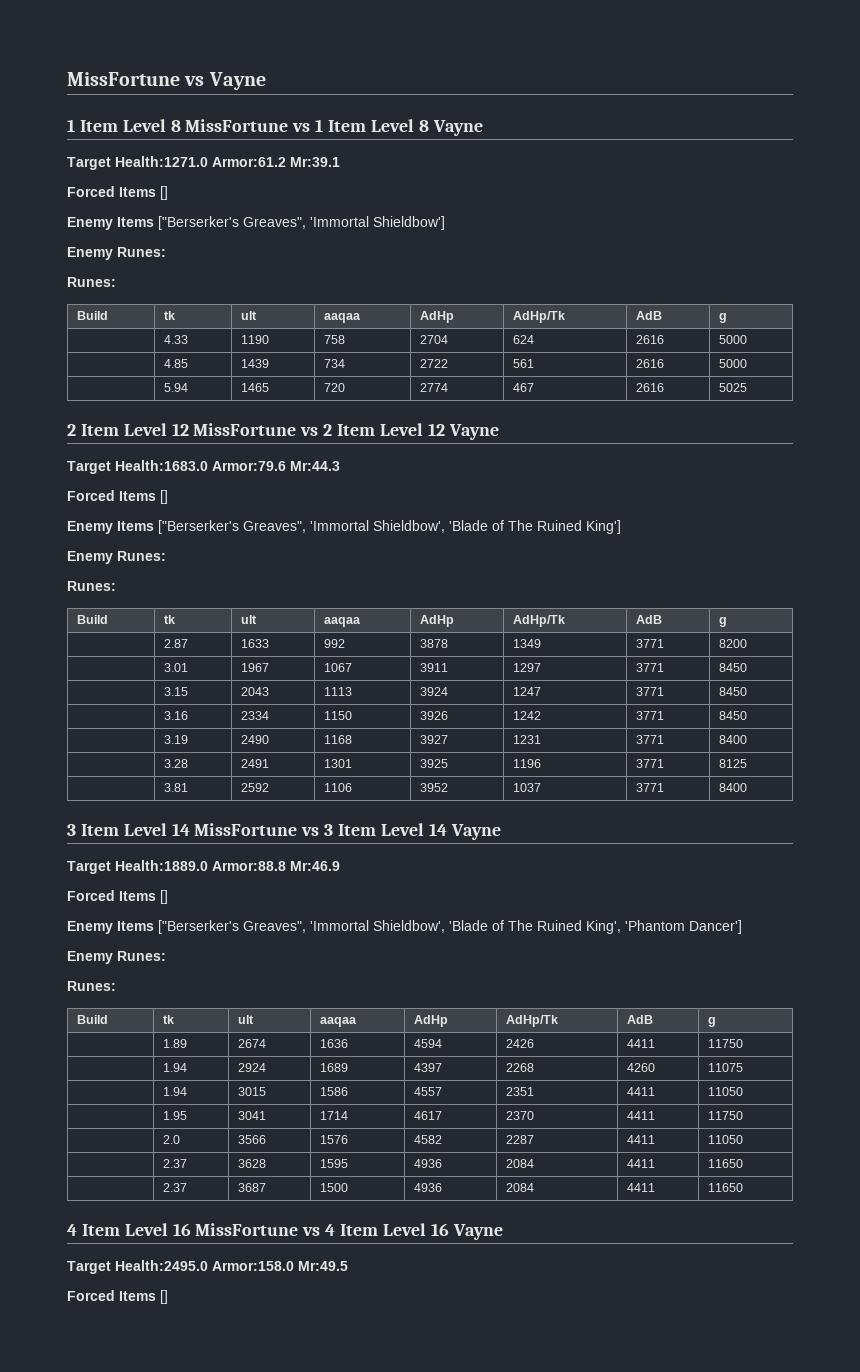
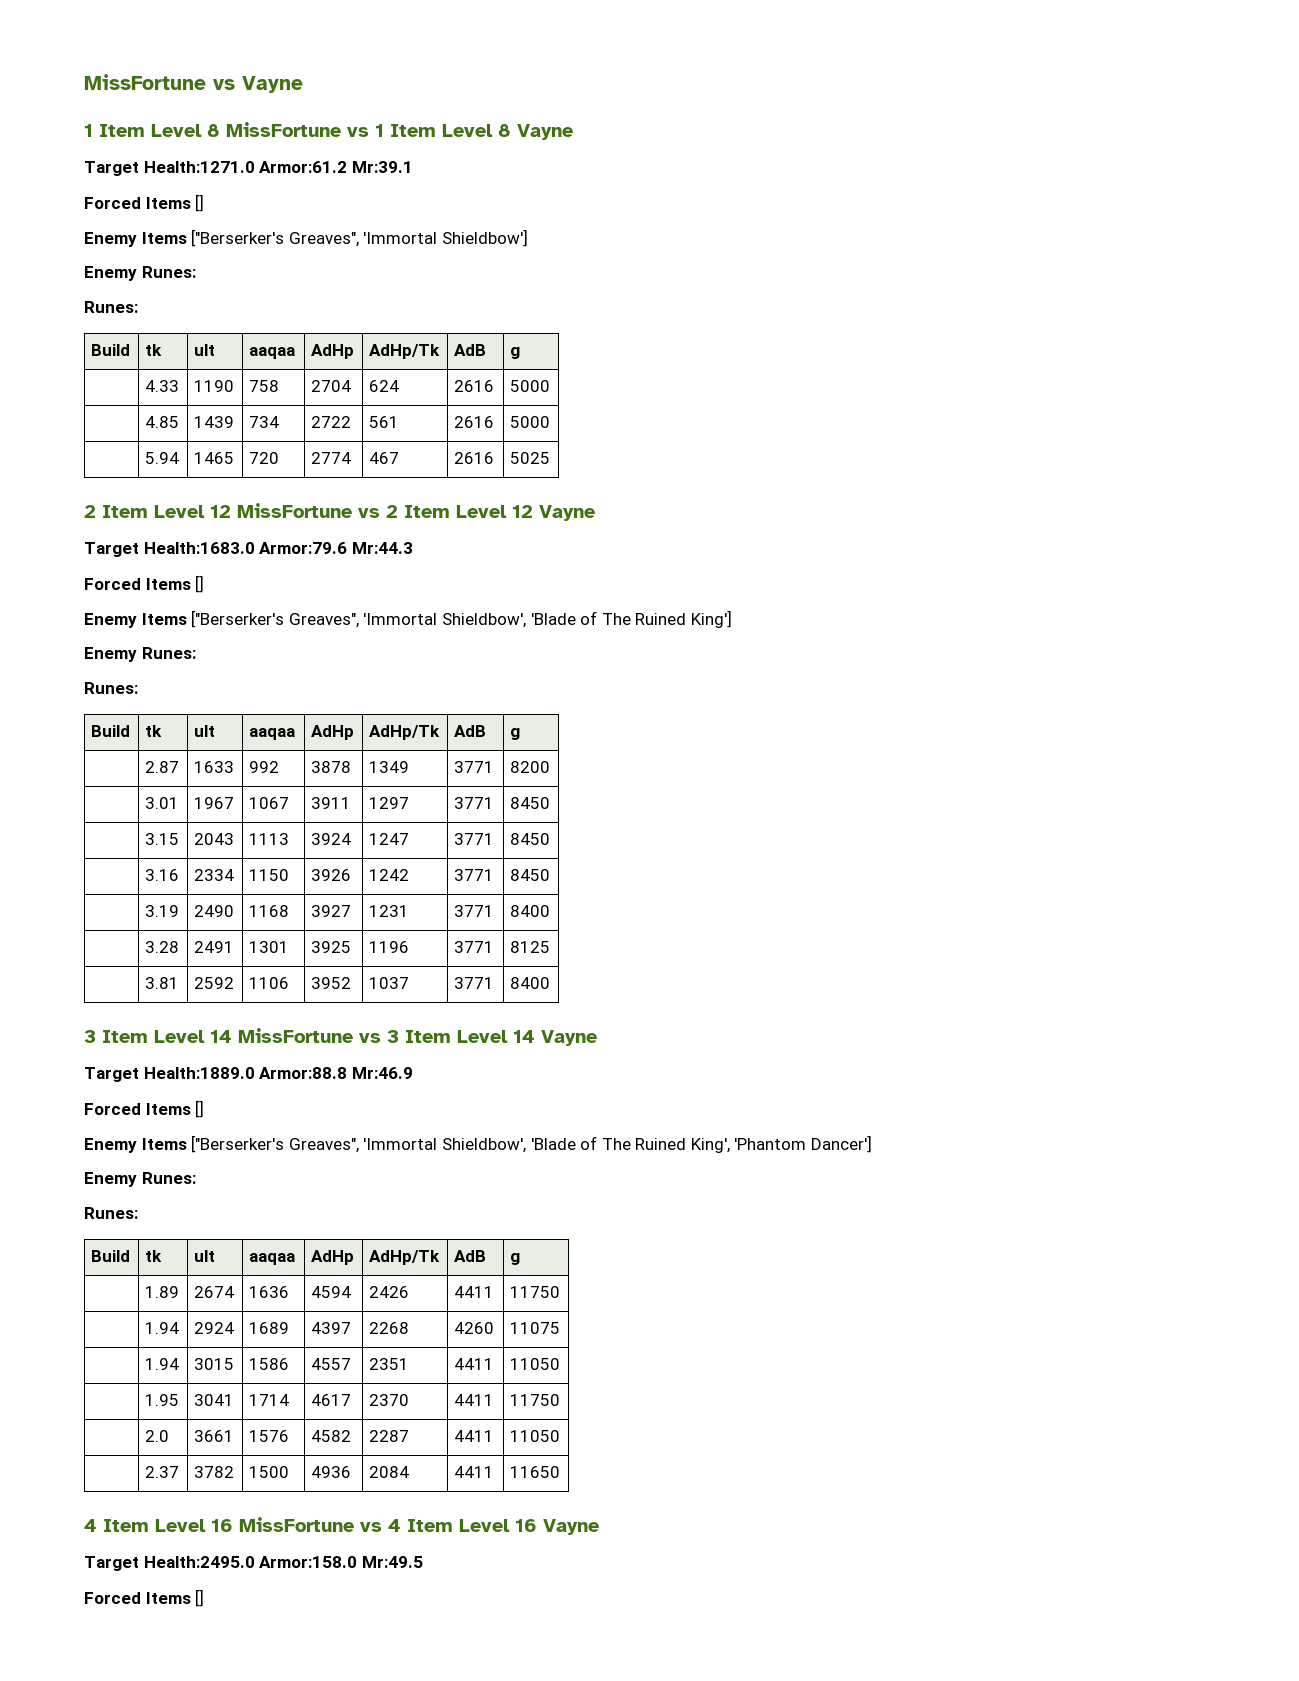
- | 2.0 | 3566 | 1576 | 4582 | 2287 | 4411 | 11050
+ | 2.0 | 3661 | 1576 | 4582 | 2287 | 4411 | 11050
- | 2.37 | 3628 | 1595 | 4936 | 2084 | 4411 | 11650
- | 2.37 | 3687 | 1500 | 4936 | 2084 | 4411 | 11650
+ | 2.37 | 3782 | 1500 | 4936 | 2084 | 4411 | 11650

